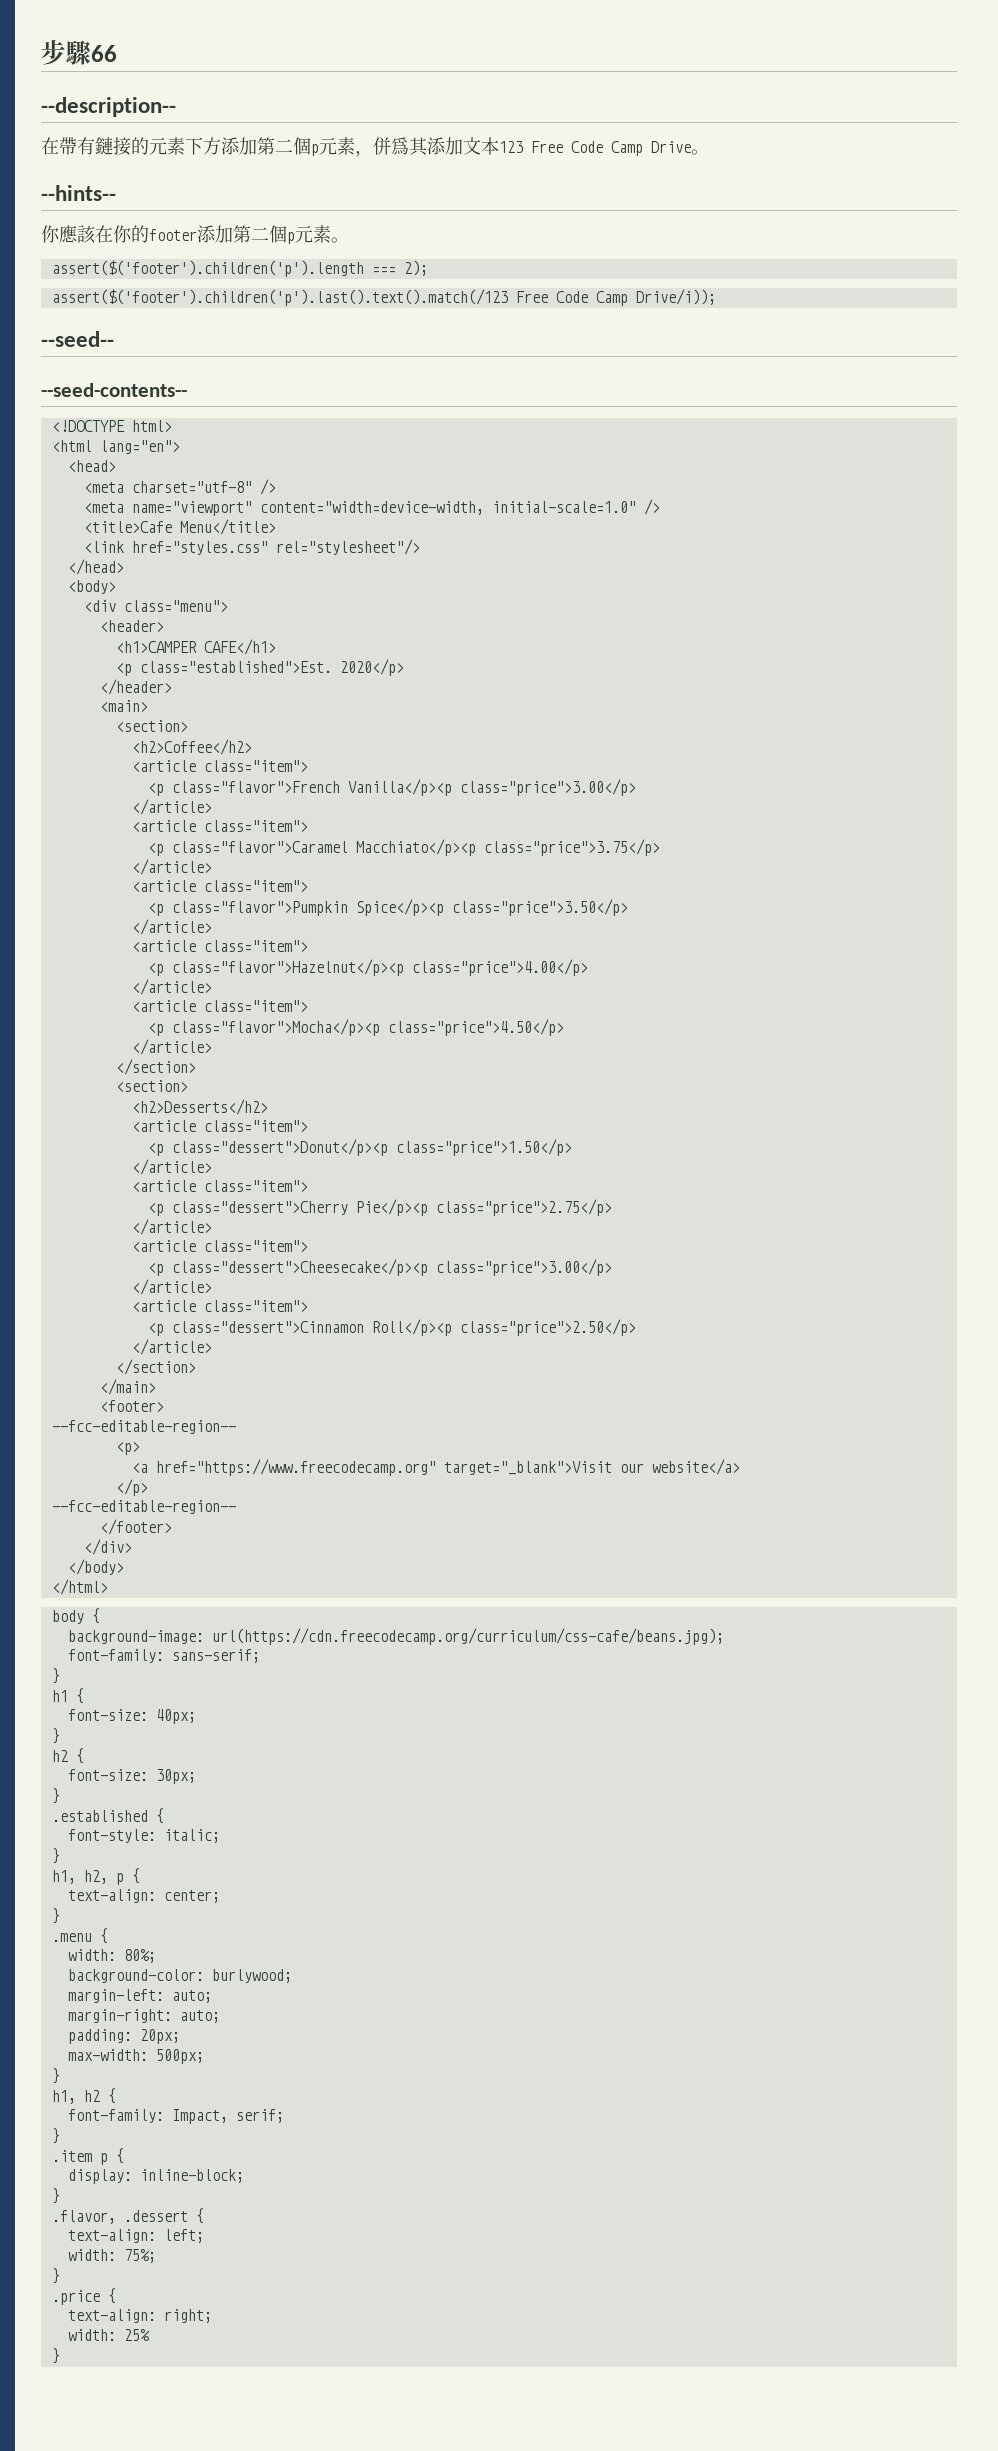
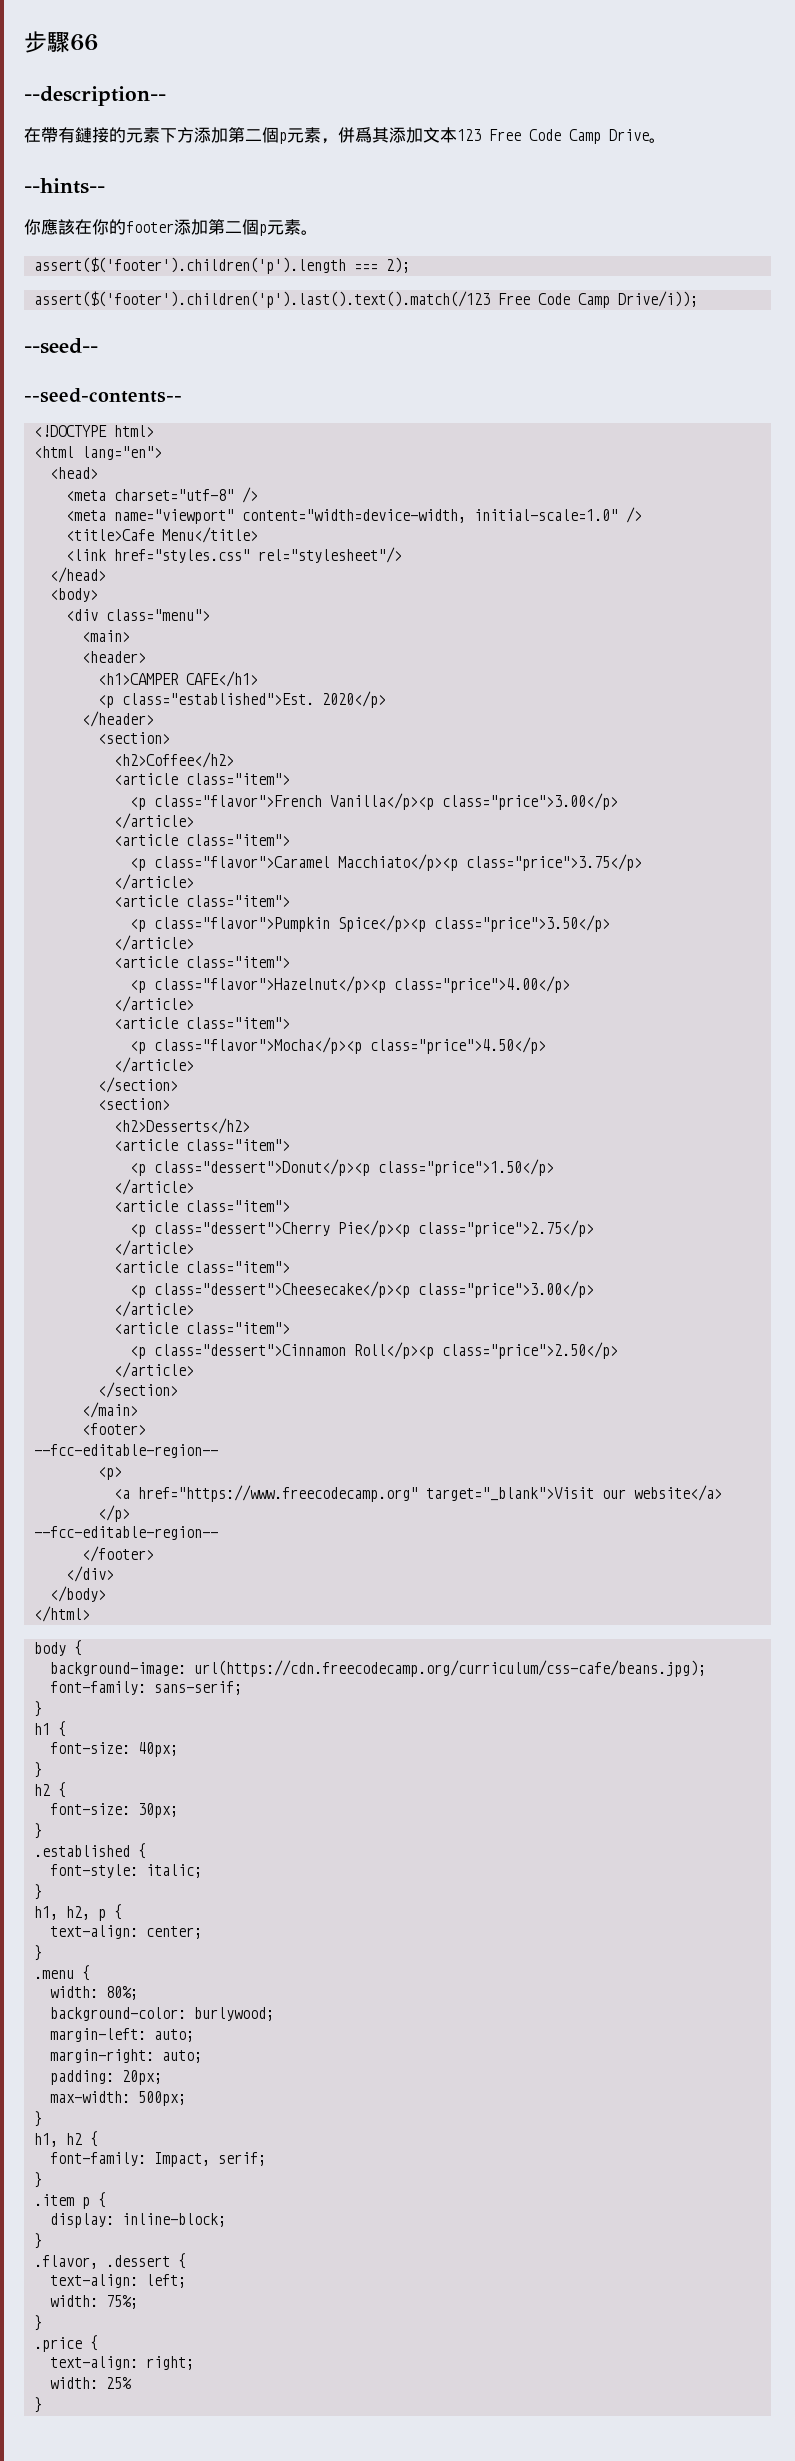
+ <main>
- <main>

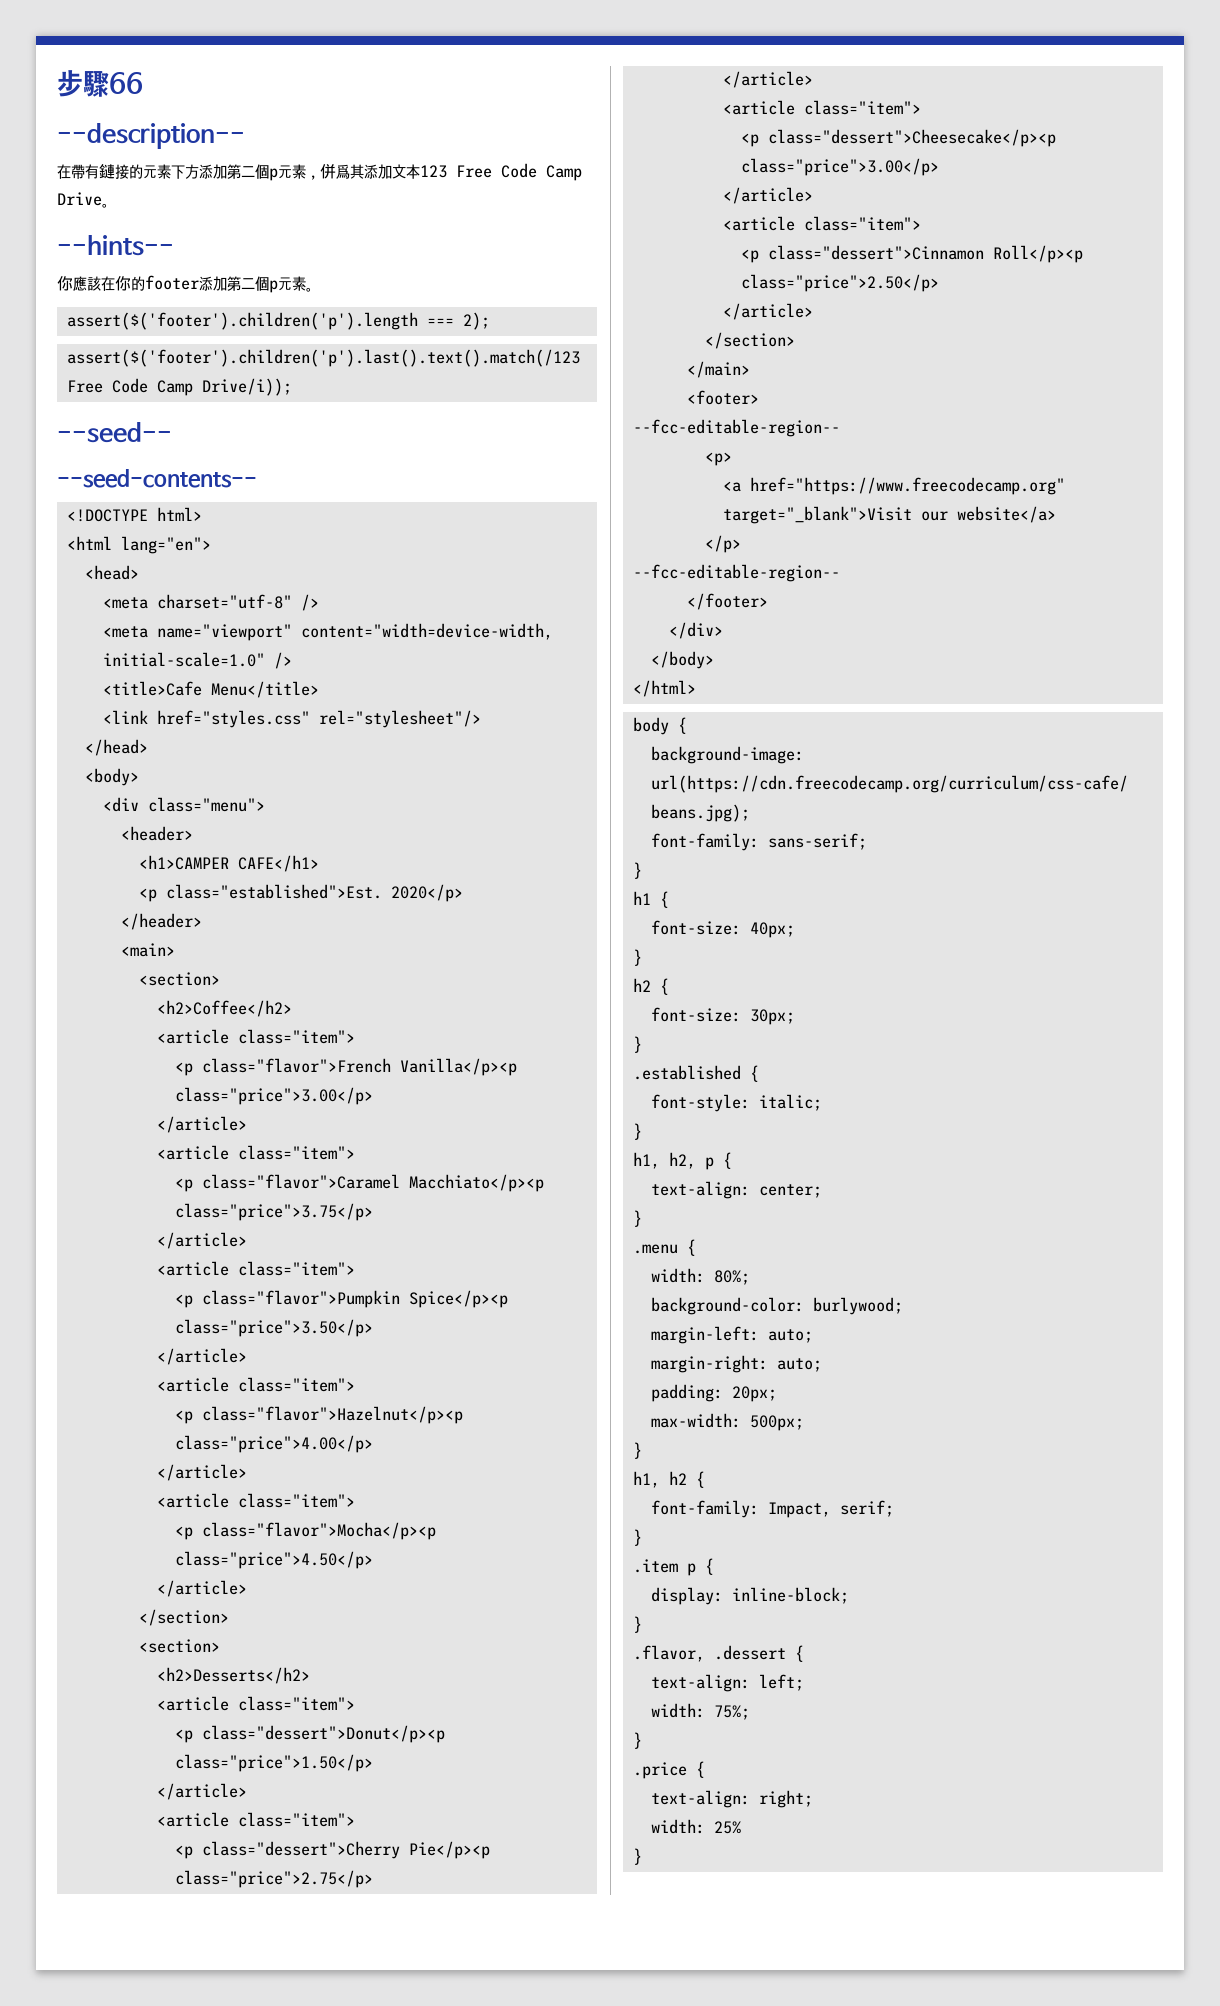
- <main>
+ <main>

